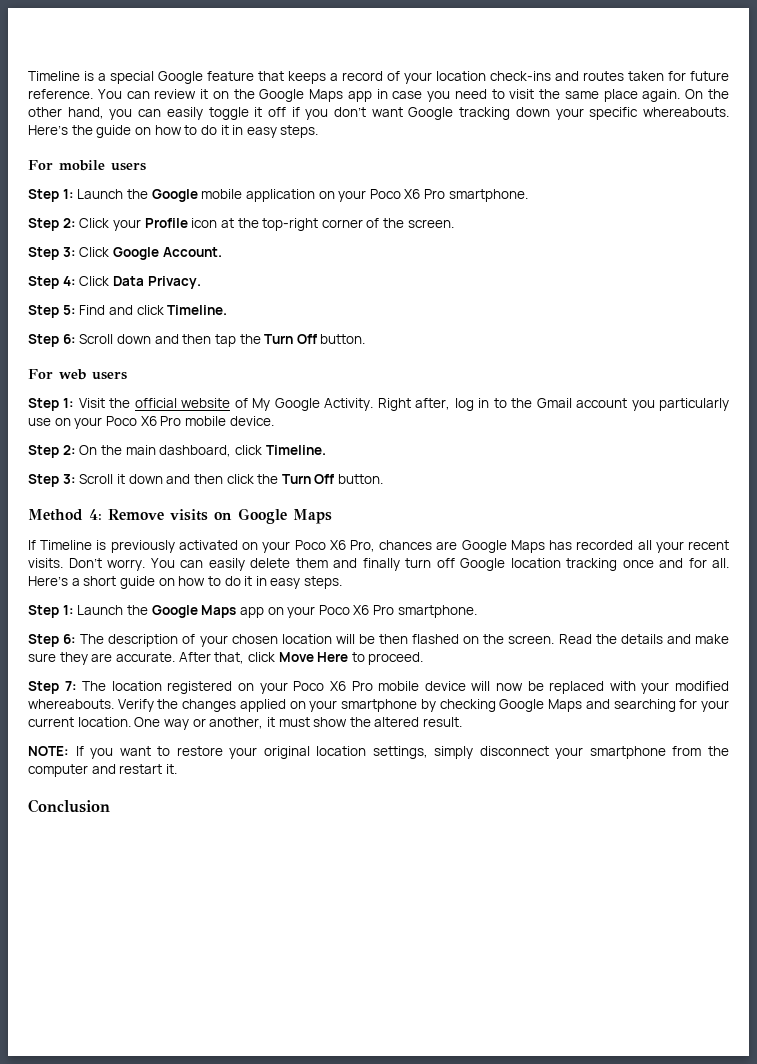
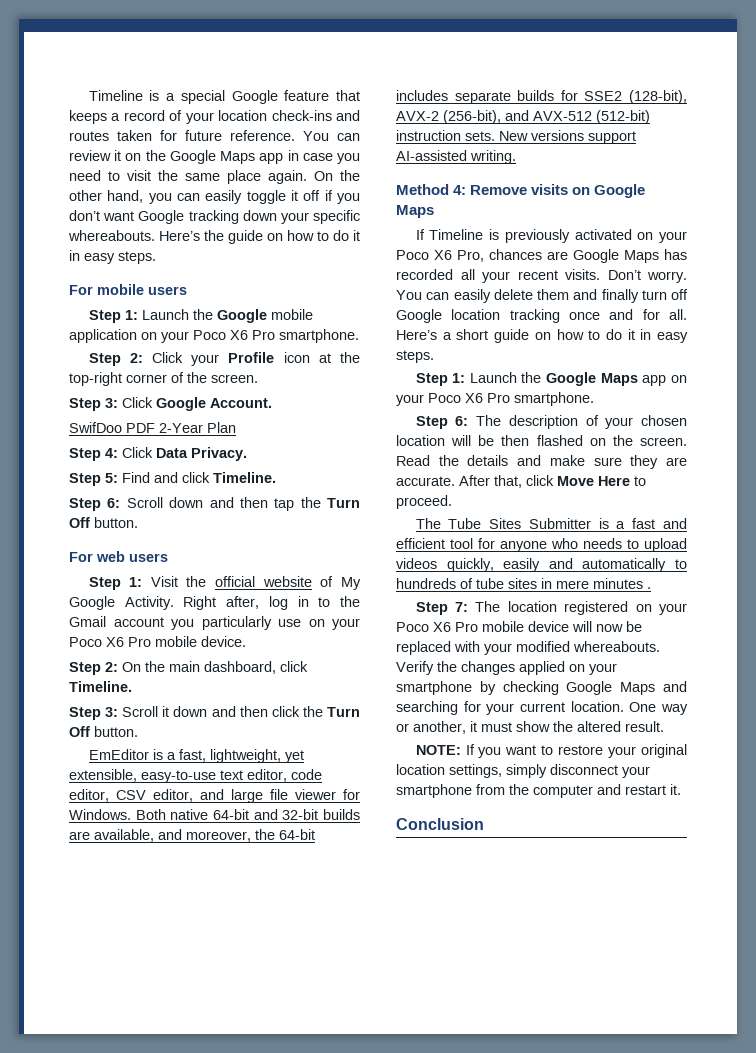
+ SwifDoo PDF 2-Year Plan
+ EmEditor is a fast, lightweight, yet extensible, easy-to-use text editor, code editor, CSV editor, and large file viewer for Windows. Both native 64-bit and 32-bit builds are available, and moreover, the 64-bit includes separate builds for SSE2 (128-bit), AVX-2 (256-bit), and AVX-512 (512-bit) instruction sets. New versions support AI-assisted writing.
+ The Tube Sites Submitter is a fast and efficient tool for anyone who needs to upload videos quickly, easily and automatically to hundreds of tube sites in mere minutes .

